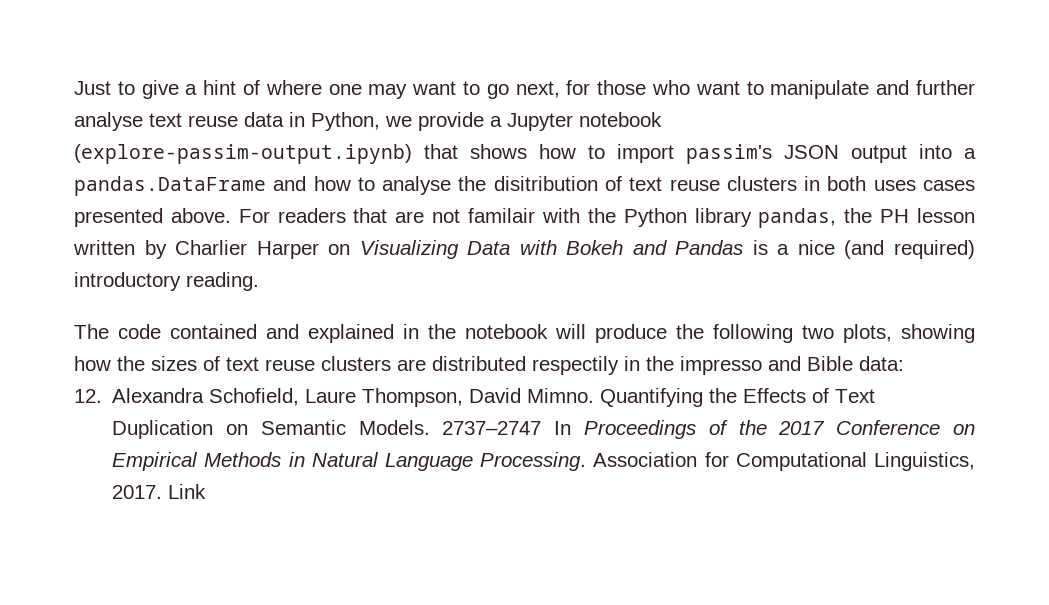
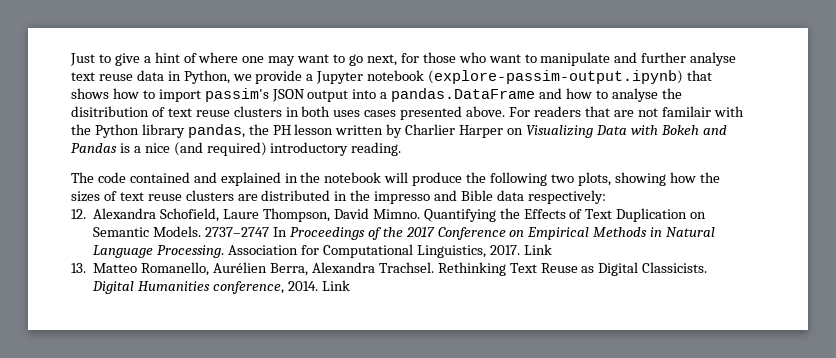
- The code contained and explained in the notebook will produce the following two plots, showing how the sizes of text reuse clusters are distributed respectily in the impresso and Bible data:
+ The code contained and explained in the notebook will produce the following two plots, showing how the sizes of text reuse clusters are distributed in the impresso and Bible data respectively:
+ 13. Matteo Romanello, Aurélien Berra, Alexandra Trachsel. Rethinking Text Reuse as Digital Classicists. Digital Humanities conference, 2014. Link

